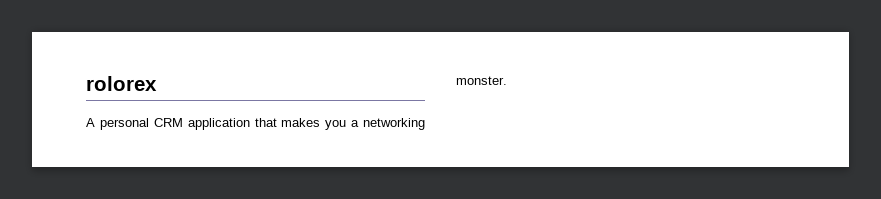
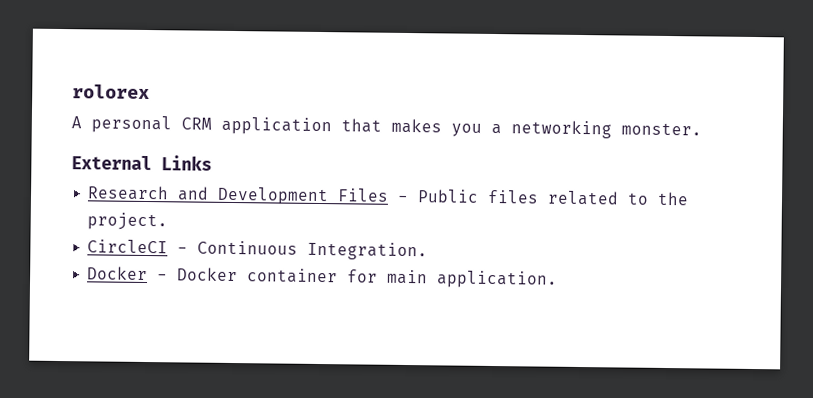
+ External Links
+ Research and Development Files - Public files related to the project.
+ CircleCI - Continuous Integration.
+ Docker - Docker container for main application.

